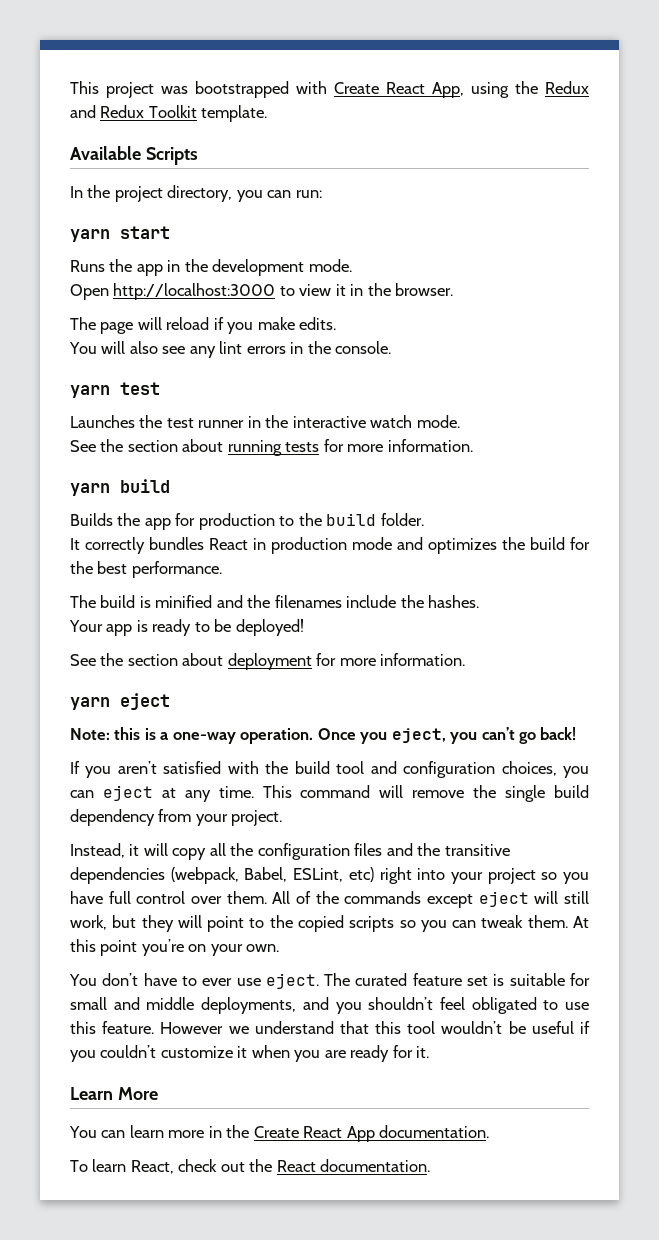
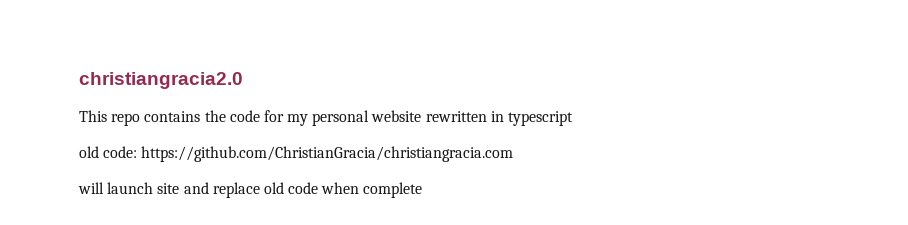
- This project was bootstrapped with Create React App, using the Redux and Redux Toolkit template.
- Available Scripts
- In the project directory, you can run:
- yarn start
- Runs the app in the development mode.
- Open http://localhost:3000 to view it in the browser.
- The page will reload if you make edits.
- You will also see any lint errors in the console.
- yarn test
- Launches the test runner in the interactive watch mode.
- See the section about running tests for more information.
- yarn build
- Builds the app for production to the build folder.
- It correctly bundles React in production mode and optimizes the build for the best performance.
- The build is minified and the filenames include the hashes.
- Your app is ready to be deployed!
- See the section about deployment for more information.
- yarn eject
- Note: this is a one-way operation. Once you eject, you can’t go back!
- If you aren’t satisfied with the build tool and configuration choices, you can eject at any time. This command will remove the single build dependency from your project.
- Instead, it will copy all the configuration files and the transitive dependencies (webpack, Babel, ESLint, etc) right into your project so you have full control over them. All of the commands except eject will still work, but they will point to the copied scripts so you can tweak them. At this point you’re on your own.
- You don’t have to ever use eject. The curated feature set is suitable for small and middle deployments, and you shouldn’t feel obligated to use this feature. However we understand that this tool wouldn’t be useful if you couldn’t customize it when you are ready for it.
- Learn More
- You can learn more in the Create React App documentation.
- To learn React, check out the React documentation.
+ christiangracia2.0
+ This repo contains the code for my personal website rewritten in typescript
+ old code: https://github.com/ChristianGracia/christiangracia.com
+ will launch site and replace old code when complete

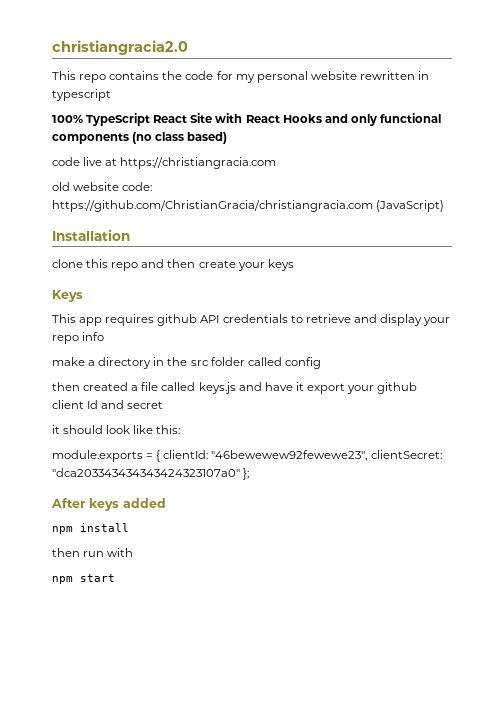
- old code: https://github.com/ChristianGracia/christiangracia.com
- will launch site and replace old code when complete
+ 100% TypeScript React Site with React Hooks and only functional components (no class based)
+ code live at https://christiangracia.com
+ old website code: https://github.com/ChristianGracia/christiangracia.com (JavaScript)
+ Installation
+ clone this repo and then create your keys
+ Keys
+ This app requires github API credentials to retrieve and display your repo info
+ make a directory in the src folder called config
+ then created a file called keys.js and have it export your github client Id and secret
+ it should look like this:
+ module.exports = { clientId: "46bewewew92fewewe23", clientSecret: "dca203343434343424323107a0" };
+ After keys added
+ npm install
+ then run with
+ npm start

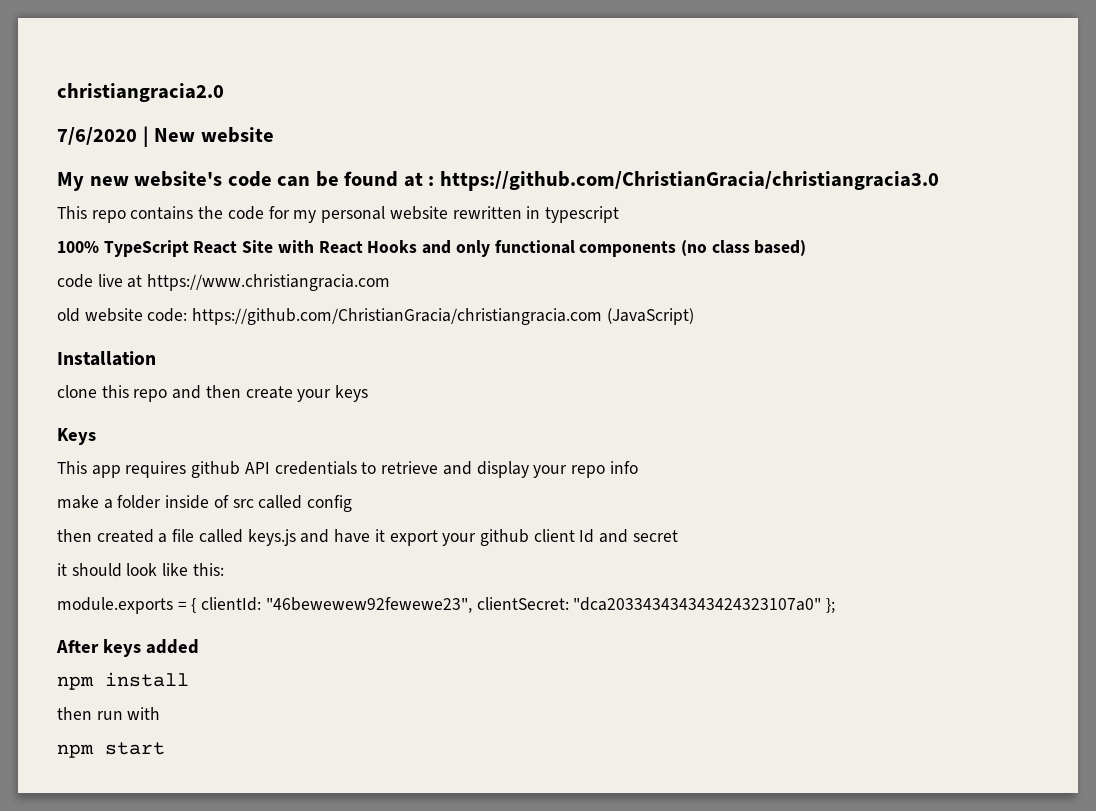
+ 7/6/2020 | New website
+ My new website's code can be found at : https://github.com/ChristianGracia/christiangracia3.0
- code live at https://christiangracia.com
+ code live at https://www.christiangracia.com
- make a directory in the src folder called config
+ make a folder inside of src called config

